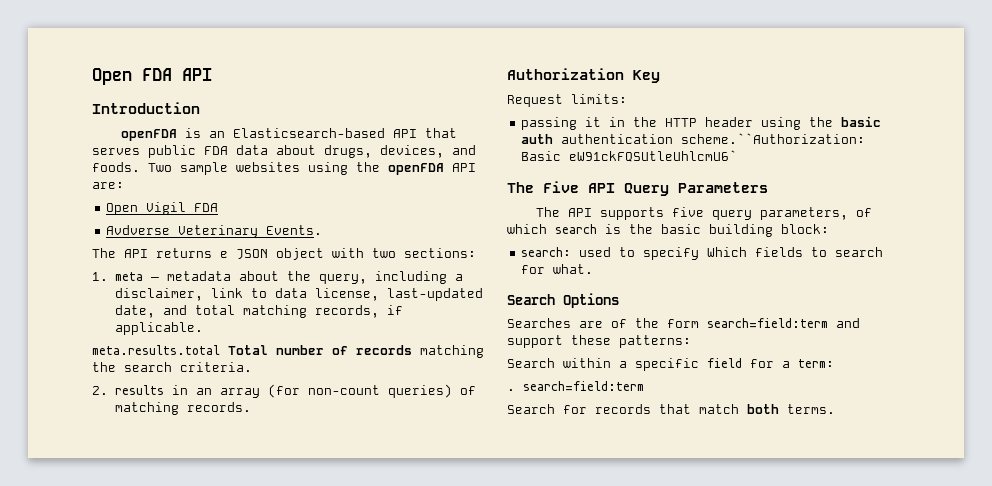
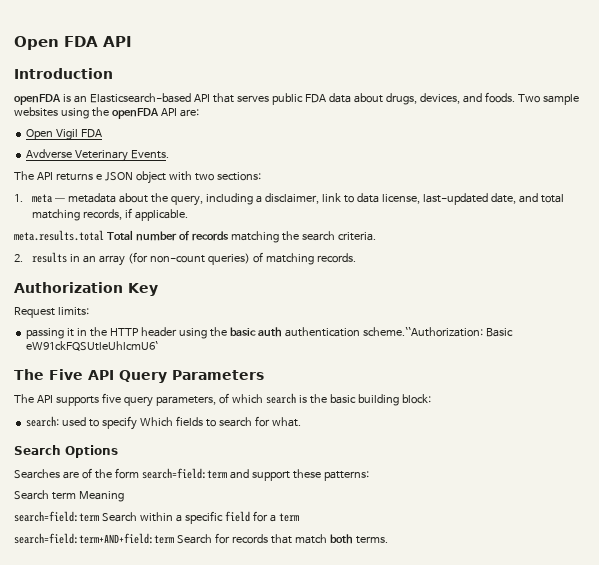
- Search within a specific field for a term:
- . search=field:term
- Search for records that match both terms.
+ Search term Meaning
+ search=field:term Search within a specific field for a term
+ search=field:term+AND+field:term Search for records that match both terms.

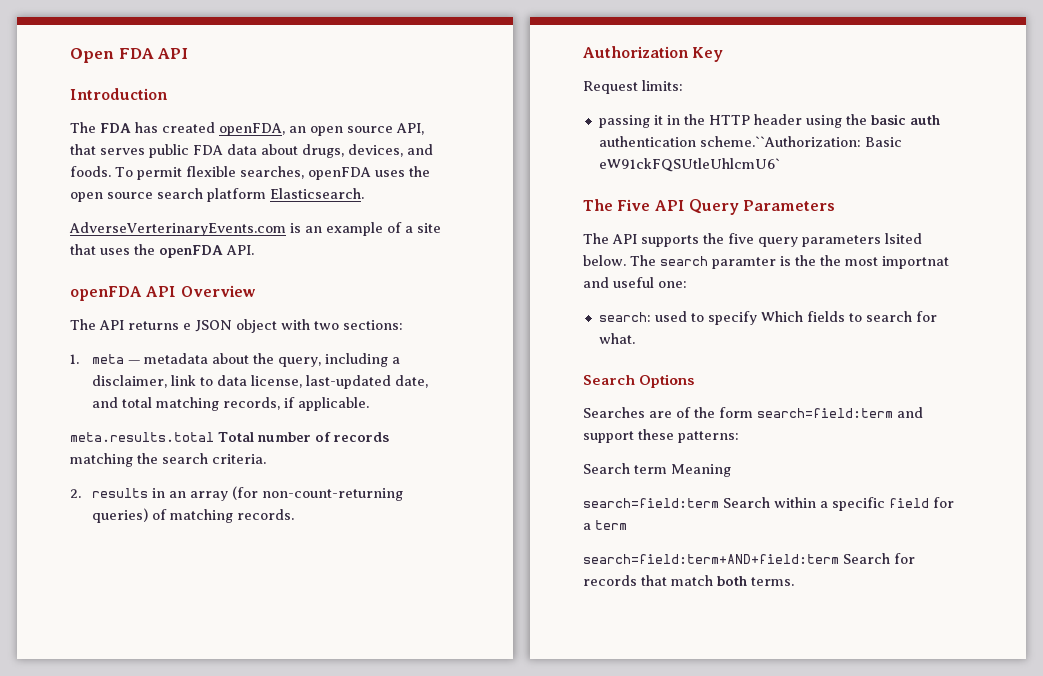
- openFDA is an Elasticsearch-based API that serves public FDA data about drugs, devices, and foods.
+ The FDA has created openFDA, an open source API, that serves public FDA data about drugs, devices, and foods.
- Two sample websites using the openFDA API are:
- Open Vigil FDA
- Avdverse Veterinary Events.
+ To permit flexible searches, openFDA uses the open source search platform Elasticsearch.
+ AdverseVerterinaryEvents.com is an example of a site that uses the openFDA API.
+ openFDA API Overview
- 2. results in an array (for non-count queries) of matching records.
+ 2. results in an array (for non-count-returning queries) of matching records.
- The API supports five query parameters, of which search is the basic building block:
+ The API supports the five query parameters lsited below. The search paramter is the the most importnat and useful one:

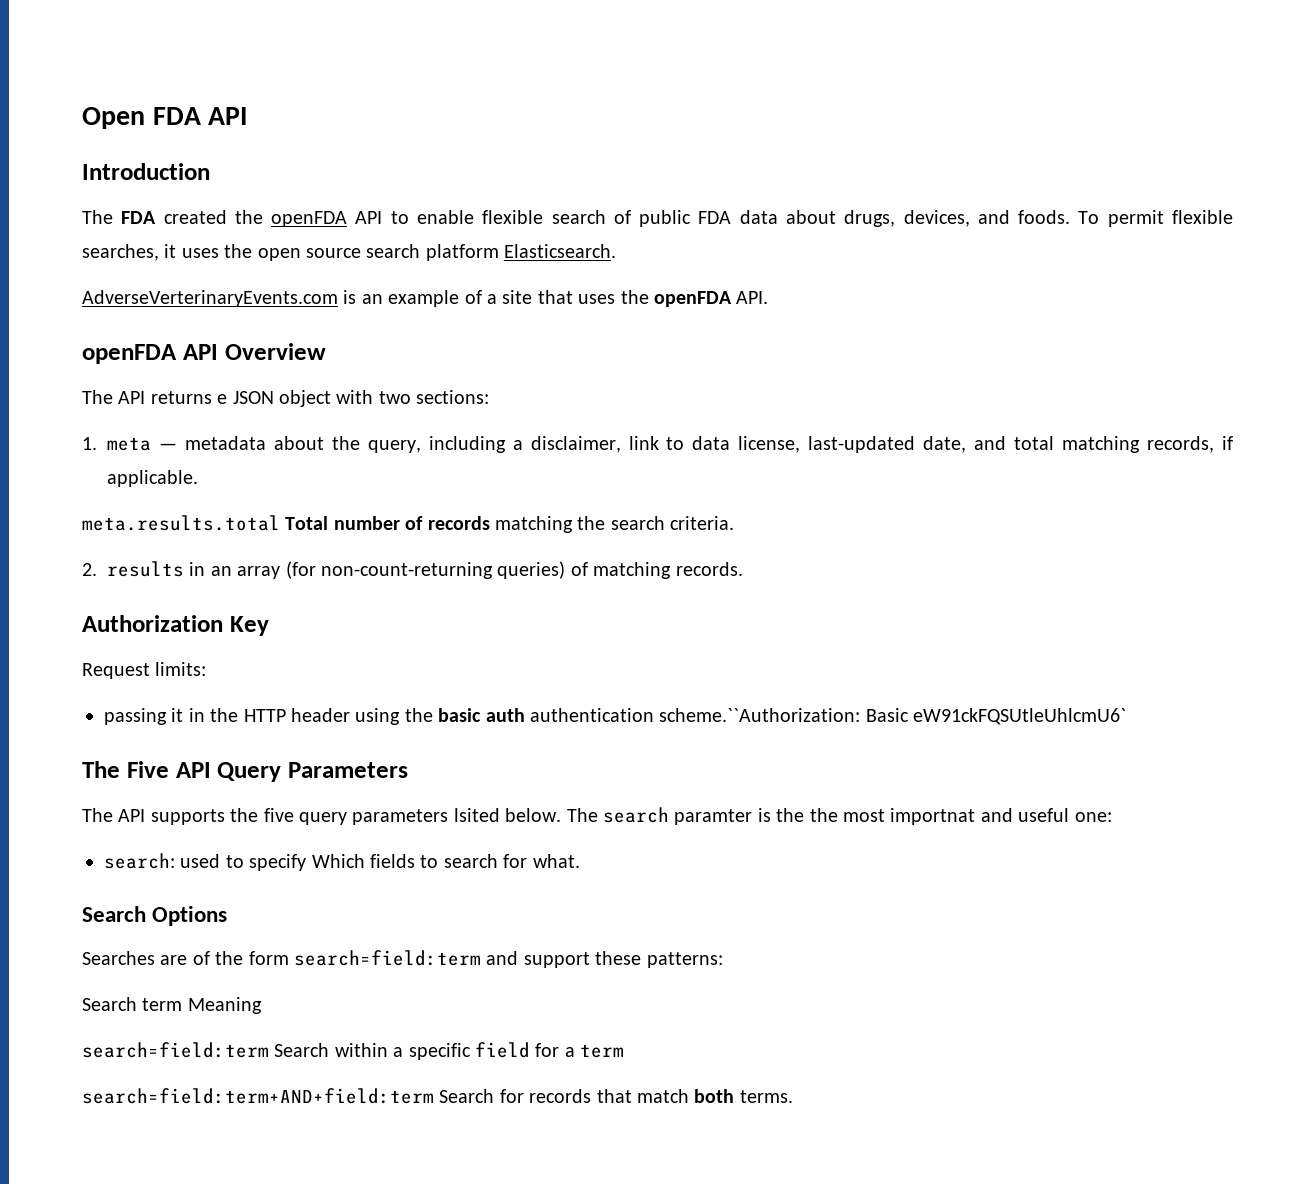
- The FDA has created openFDA, an open source API, that serves public FDA data about drugs, devices, and foods.
+ The FDA created the openFDA API to enable flexible search of public FDA data about drugs, devices, and foods.
- To permit flexible searches, openFDA uses the open source search platform Elasticsearch.
+ To permit flexible searches, it uses the open source search platform Elasticsearch.

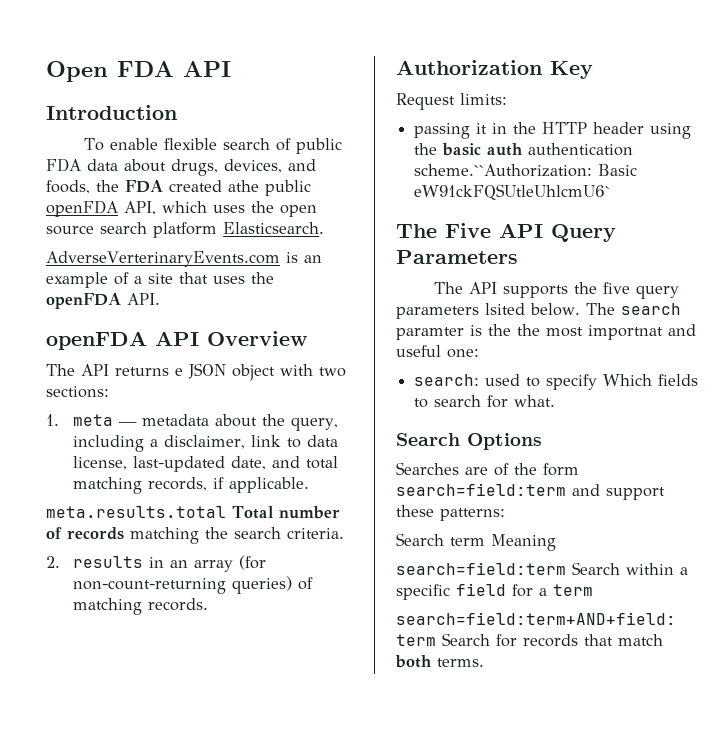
- The FDA created the openFDA API to enable flexible search of public FDA data about drugs, devices, and foods. To permit flexible searches, it uses the open source search platform Elasticsearch.
+ To enable flexible search of public FDA data about drugs, devices, and foods, the FDA created athe public openFDA API, which uses the open source search platform Elasticsearch.

